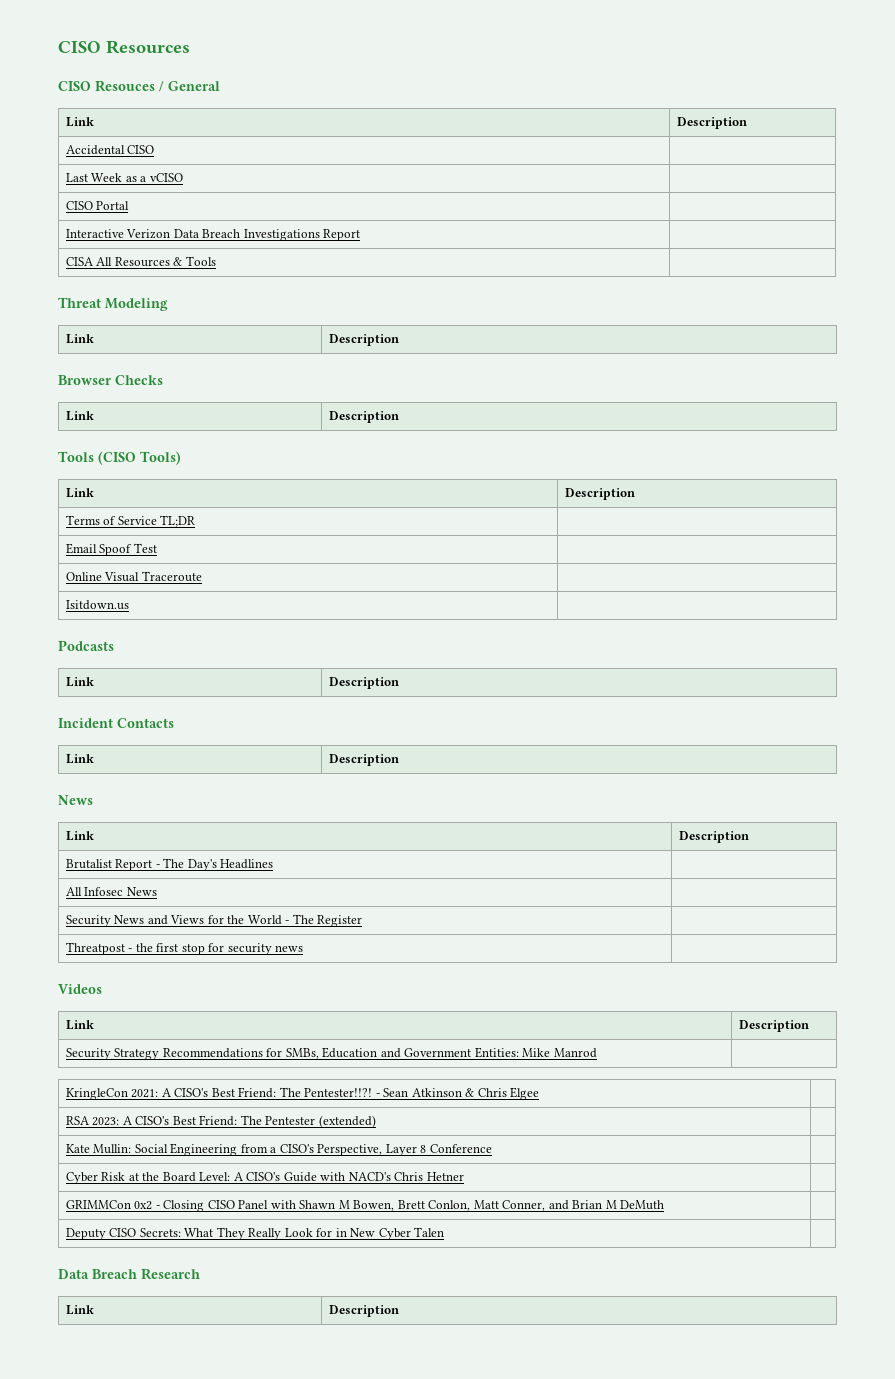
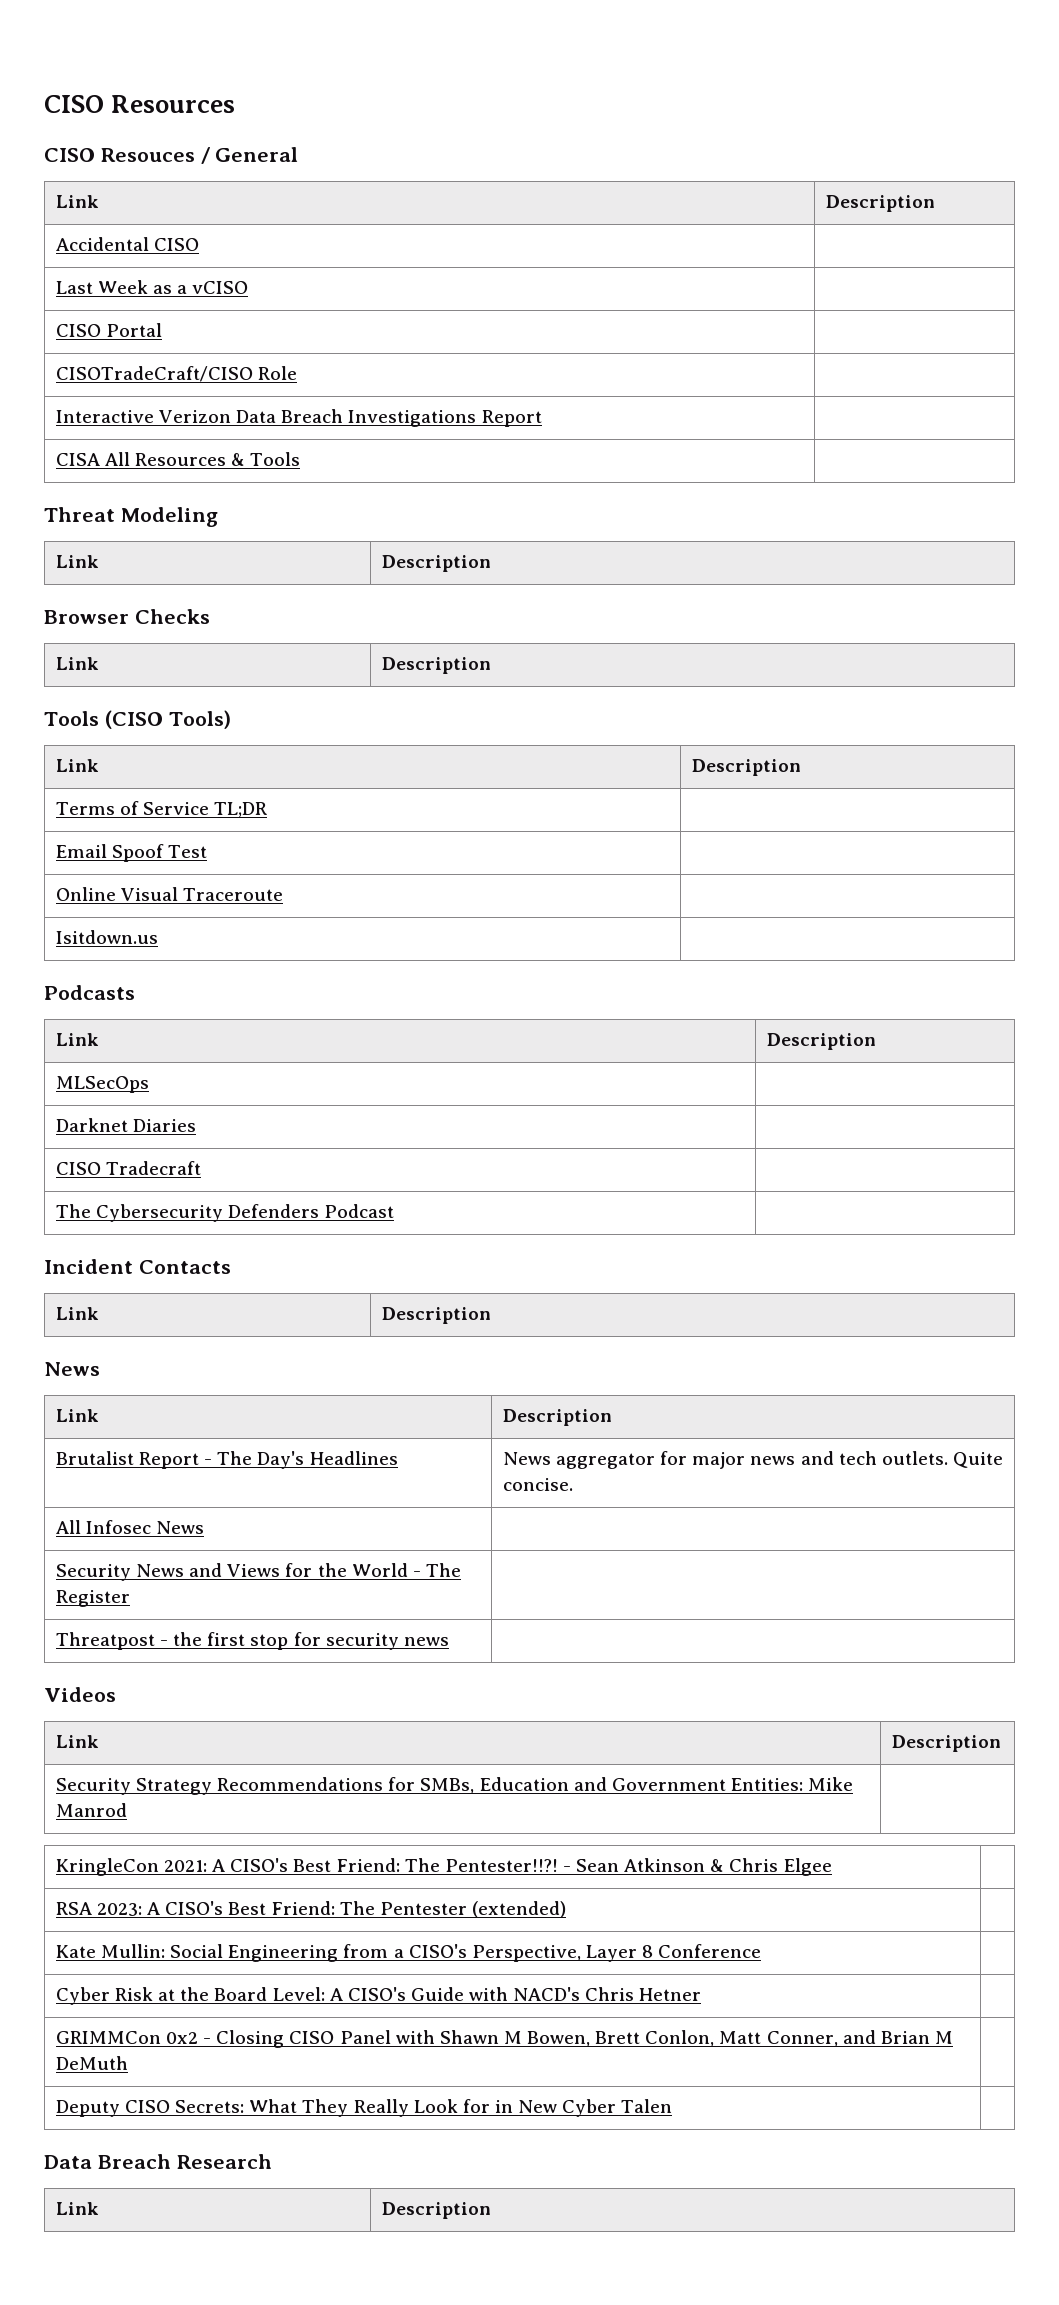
+ CISOTradeCraft/CISO Role |
+ MLSecOps |
+ Darknet Diaries |
+ CISO Tradecraft |
+ The Cybersecurity Defenders Podcast |
- Brutalist Report - The Day's Headlines |
+ Brutalist Report - The Day's Headlines | News aggregator for major news and tech outlets. Quite concise.

